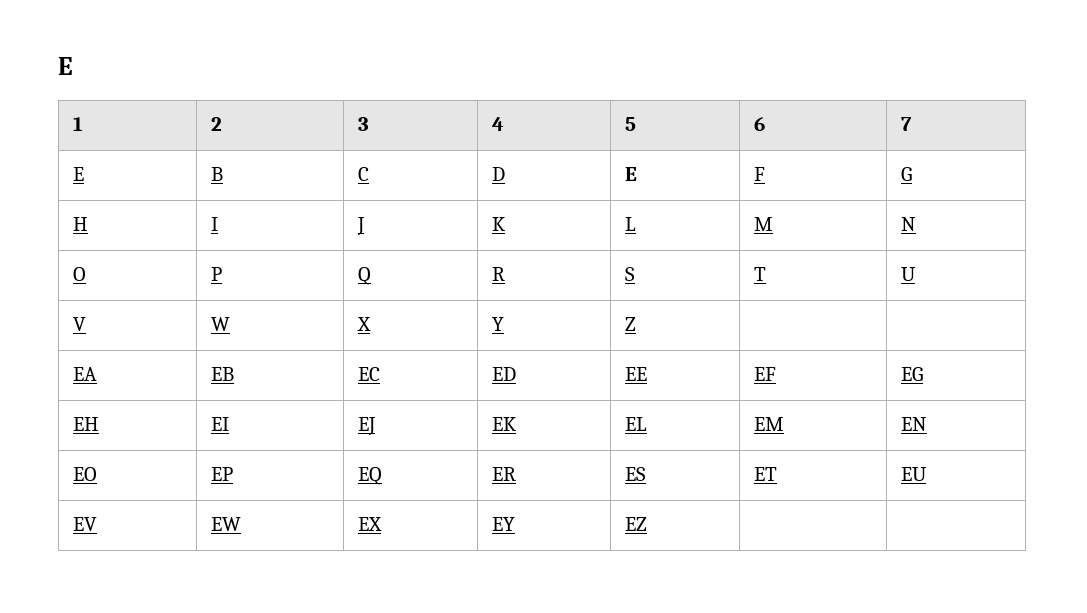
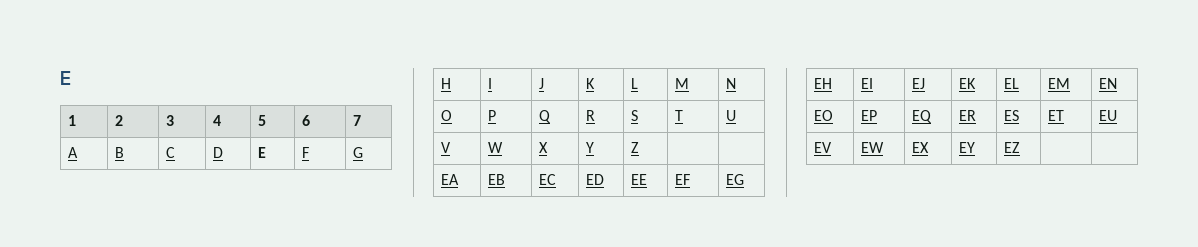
- E | B | C | D | E | F | G
+ A | B | C | D | E | F | G

